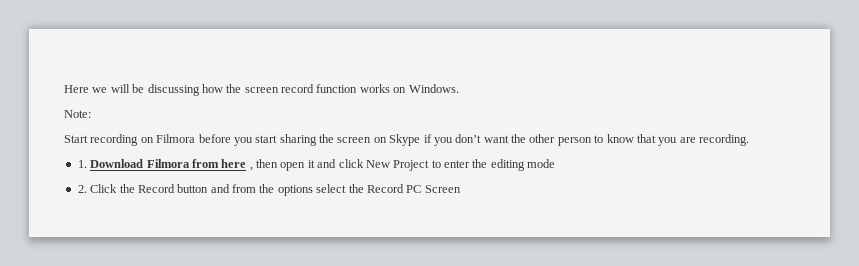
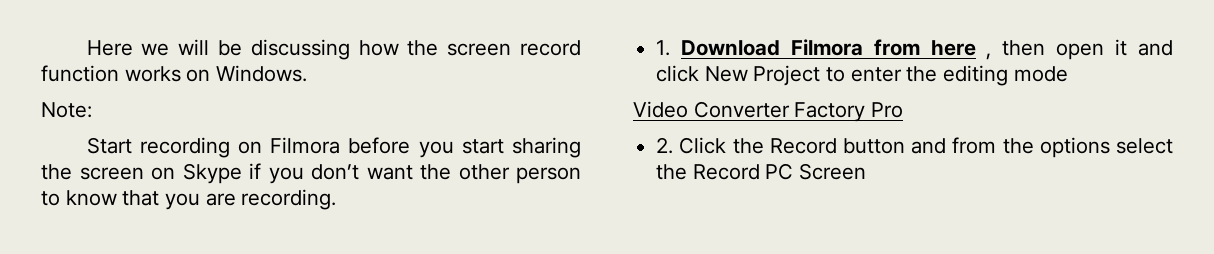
+ Video Converter Factory Pro

